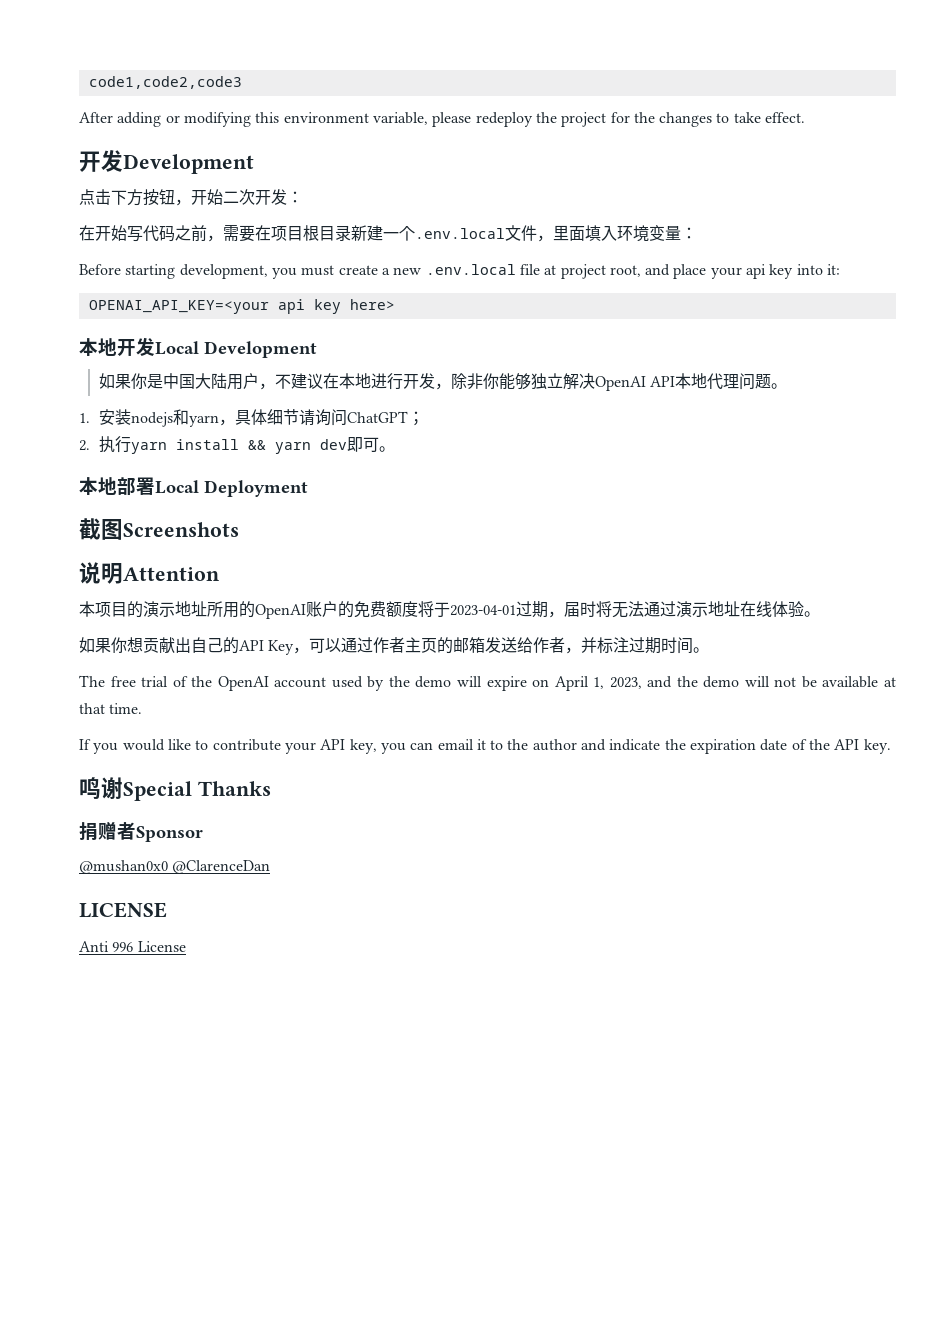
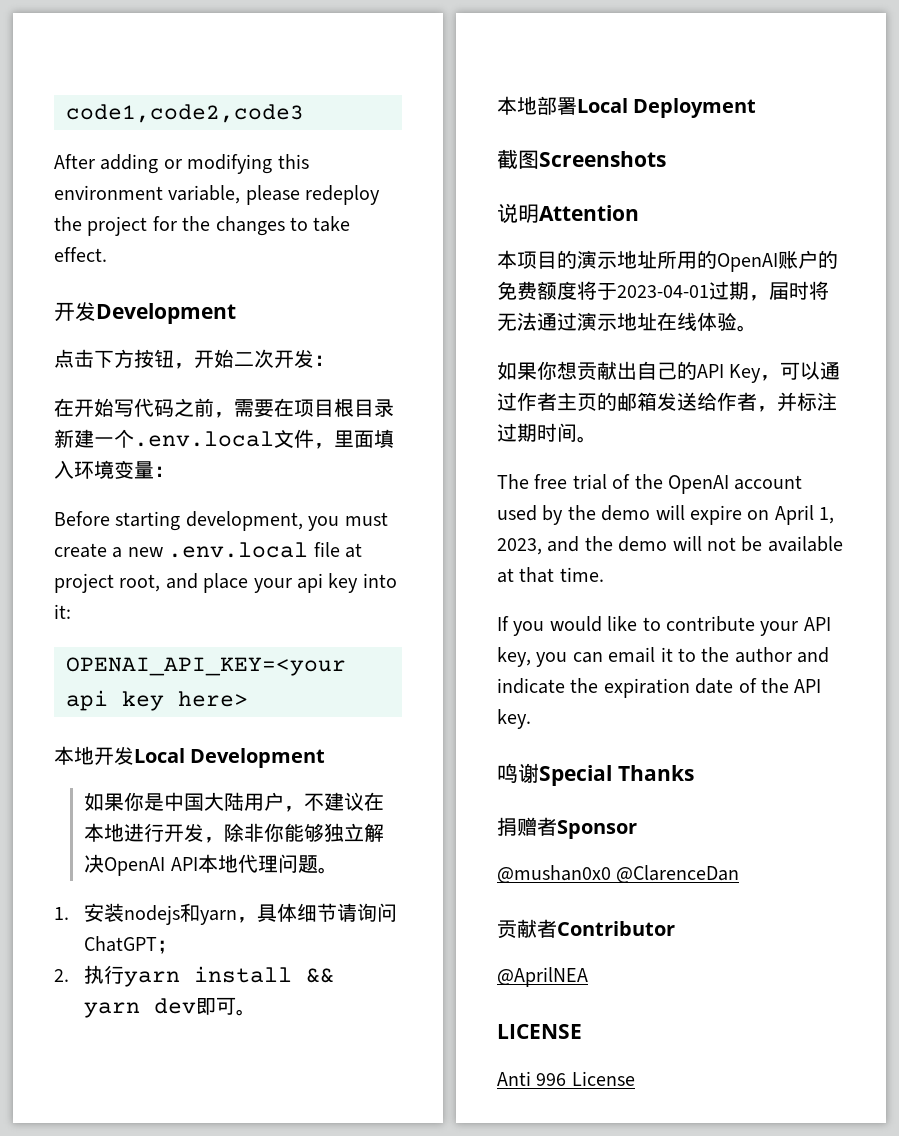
+ 贡献者Contributor
+ @AprilNEA

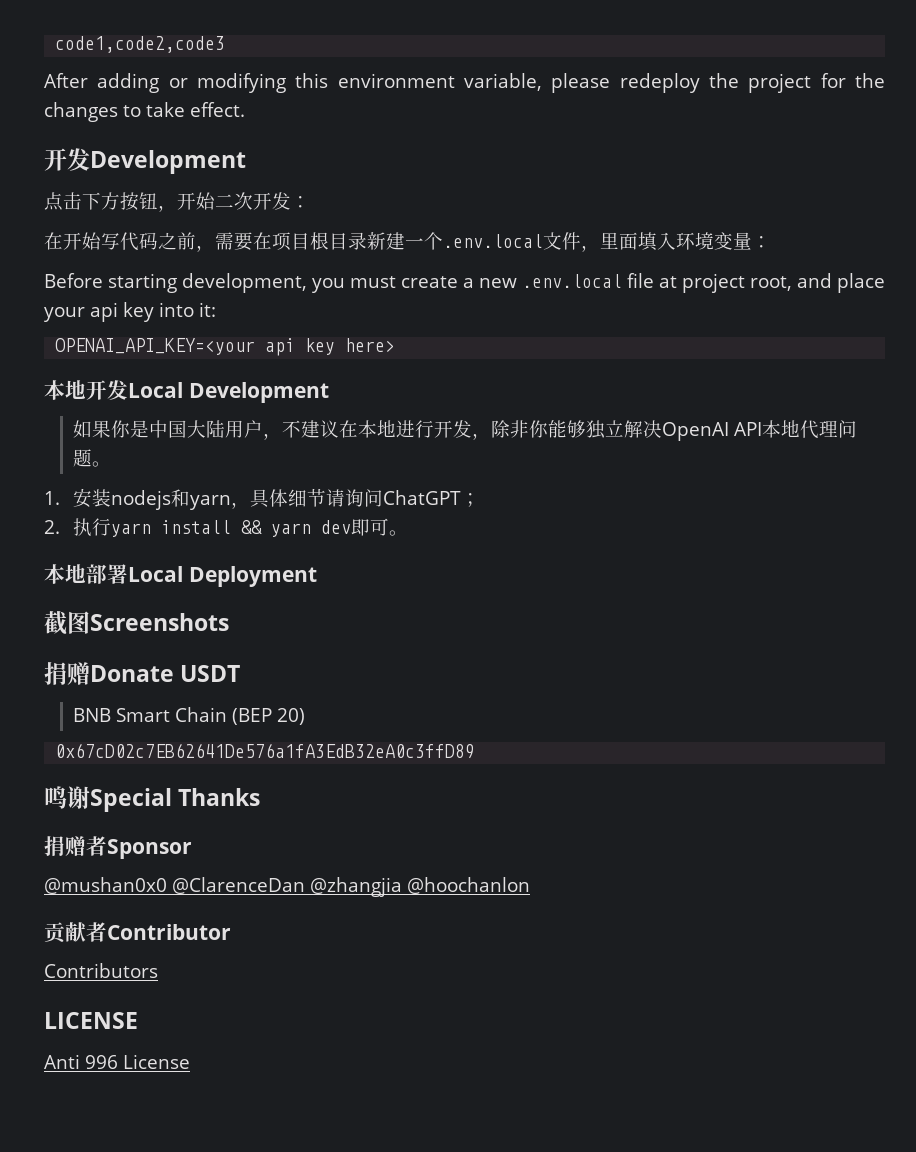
- 说明Attention
- 本项目的演示地址所用的OpenAI账户的免费额度将于2023-04-01过期，届时将无法通过演示地址在线体验。
- 如果你想贡献出自己的API Key，可以通过作者主页的邮箱发送给作者，并标注过期时间。
- The free trial of the OpenAI account used by the demo will expire on April 1, 2023, and the demo will not be available at that time.
- If you would like to contribute your API key, you can email it to the author and indicate the expiration date of the API key.
+ 捐赠Donate USDT
+ BNB Smart Chain (BEP 20)
+ 0x67cD02c7EB62641De576a1fA3EdB32eA0c3ffD89
- @mushan0x0 @ClarenceDan
+ @mushan0x0 @ClarenceDan @zhangjia @hoochanlon
- @AprilNEA
+ Contributors

